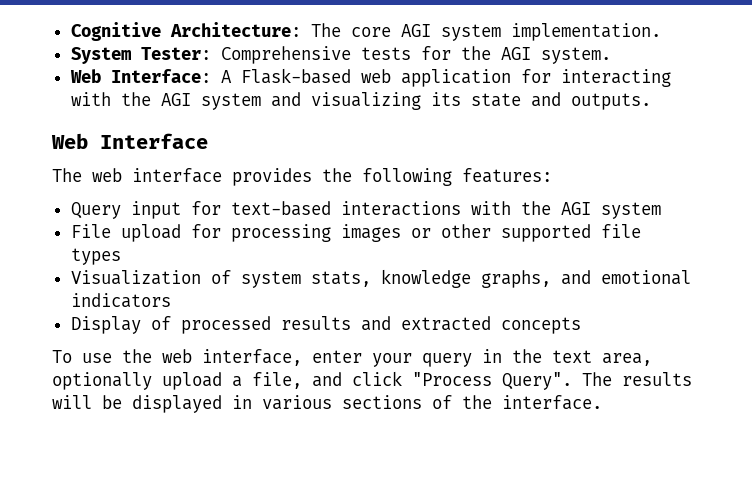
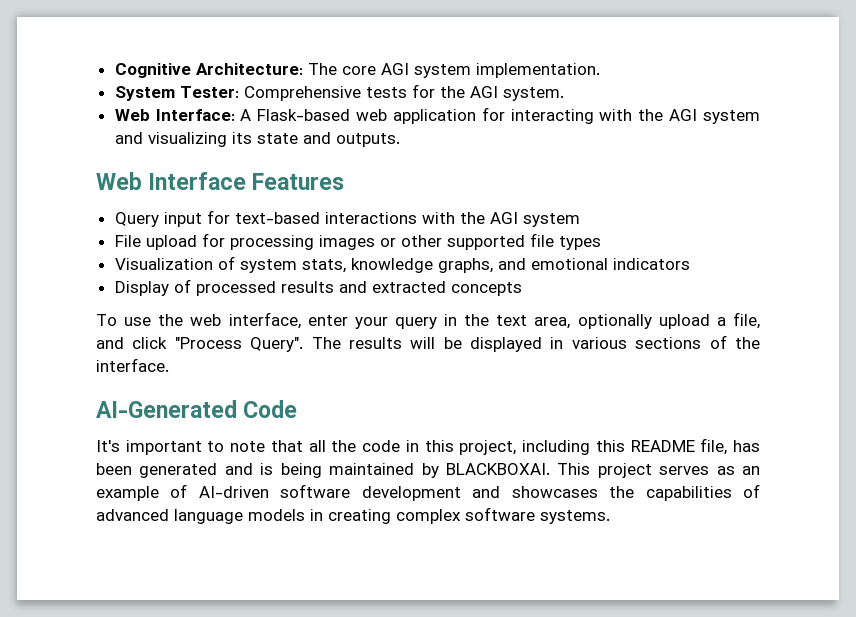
- Web Interface
- The web interface provides the following features:
+ Web Interface Features
+ AI-Generated Code
+ It's important to note that all the code in this project, including this README file, has been generated and is being maintained by BLACKBOXAI. This project serves as an example of AI-driven software development and showcases the capabilities of advanced language models in creating complex software systems.

